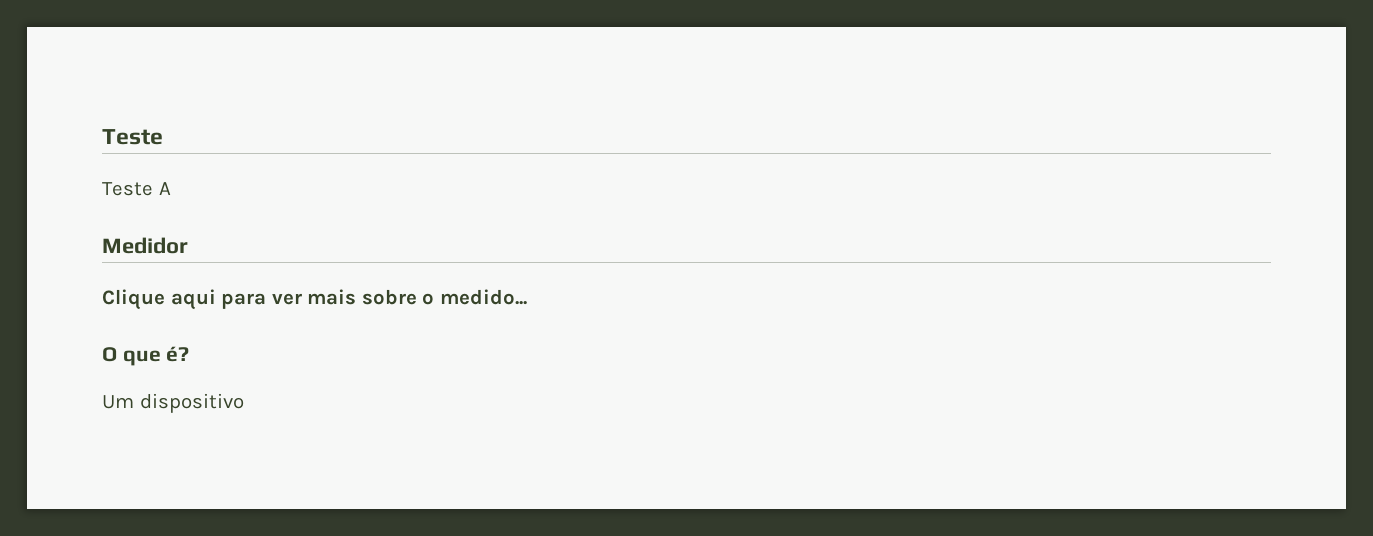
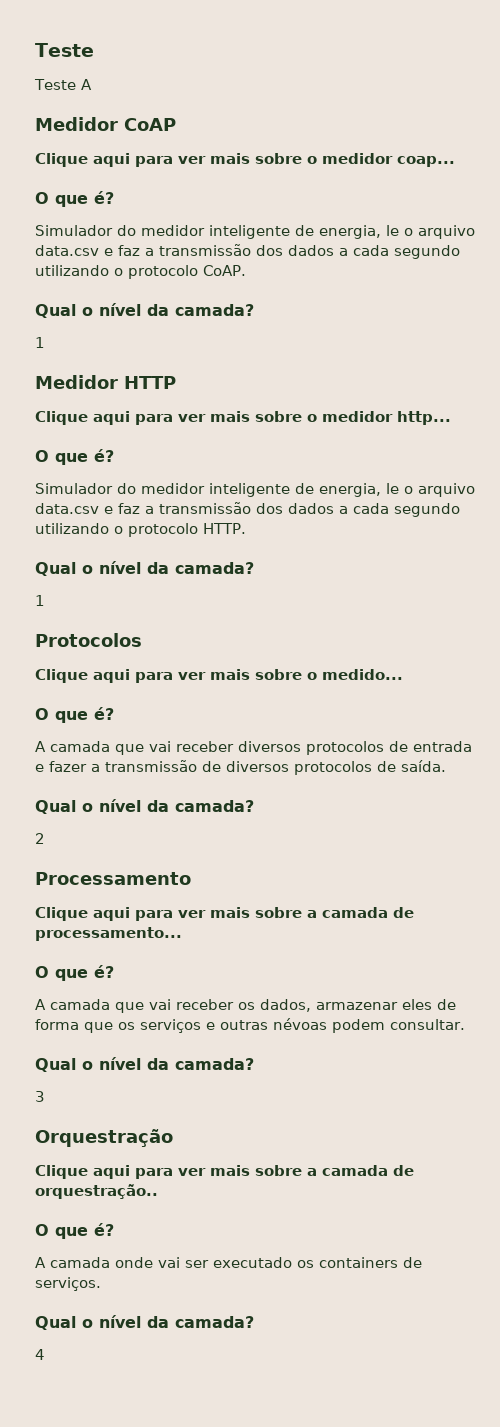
- Medidor
+ Medidor CoAP
+ Clique aqui para ver mais sobre o medidor coap...
+ O que é?
+ Simulador do medidor inteligente de energia, le o arquivo data.csv e faz a transmissão dos dados a cada segundo utilizando o protocolo CoAP.
+ Qual o nível da camada?
+ 1
+ Medidor HTTP
+ Clique aqui para ver mais sobre o medidor http...
+ O que é?
+ Simulador do medidor inteligente de energia, le o arquivo data.csv e faz a transmissão dos dados a cada segundo utilizando o protocolo HTTP.
+ Qual o nível da camada?
+ 1
+ Protocolos
- Um dispositivo
+ A camada que vai receber diversos protocolos de entrada e fazer a transmissão de diversos protocolos de saída.
+ Qual o nível da camada?
+ 2
+ Processamento
+ Clique aqui para ver mais sobre a camada de processamento...
+ O que é?
+ A camada que vai receber os dados, armazenar eles de forma que os serviços e outras névoas podem consultar.
+ Qual o nível da camada?
+ 3
+ Orquestração
+ Clique aqui para ver mais sobre a camada de orquestração..
+ O que é?
+ A camada onde vai ser executado os containers de serviços.
+ Qual o nível da camada?
+ 4

